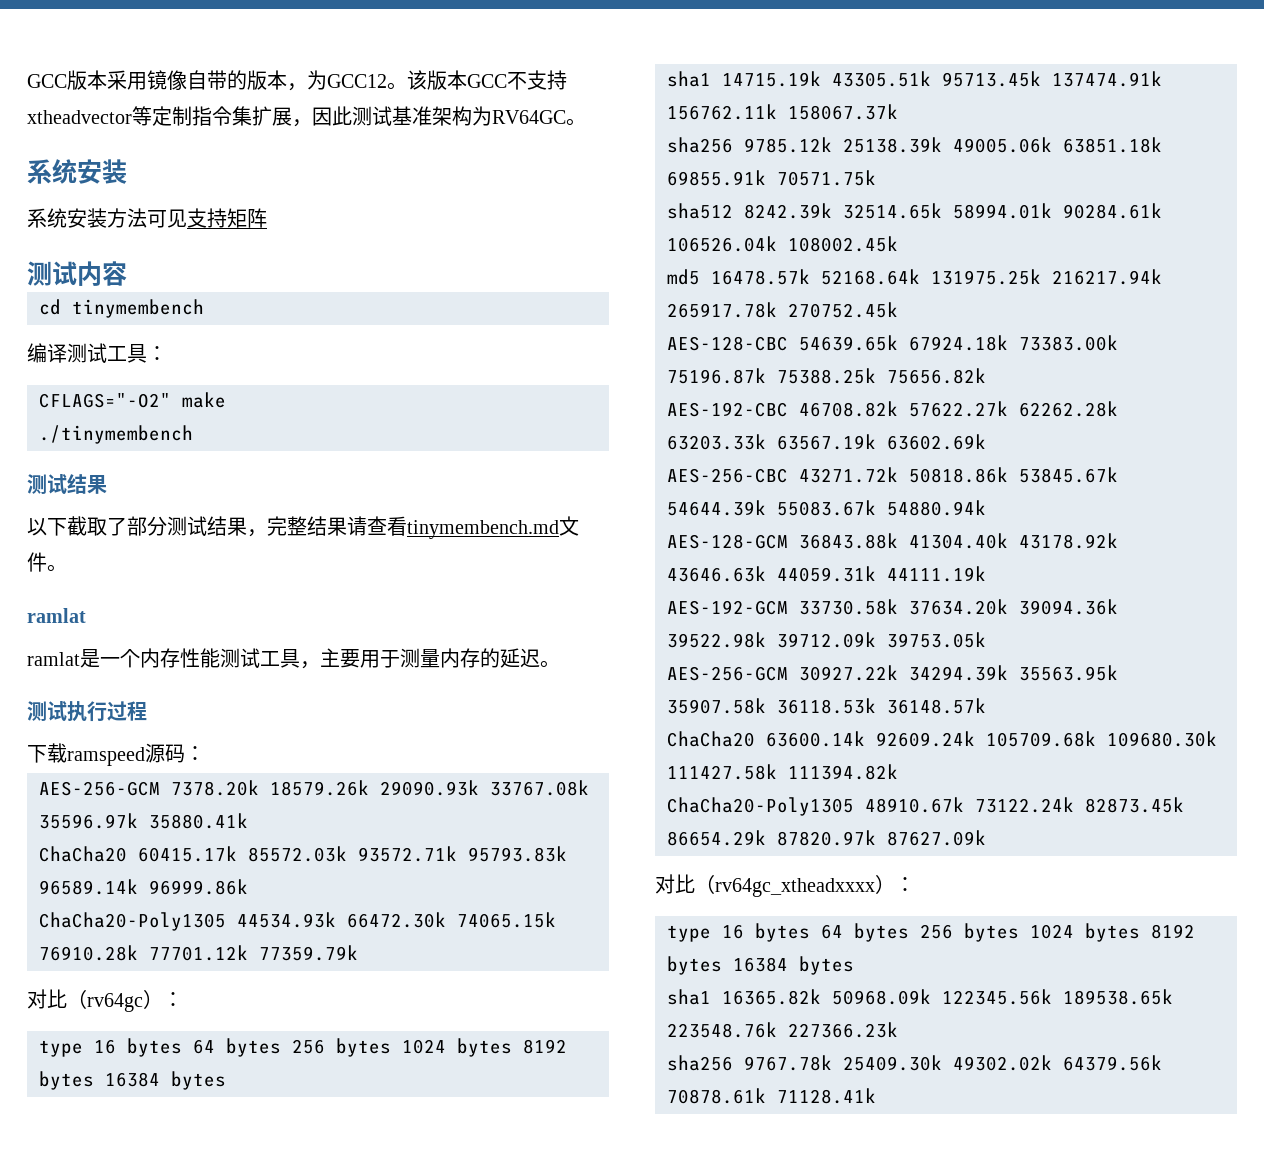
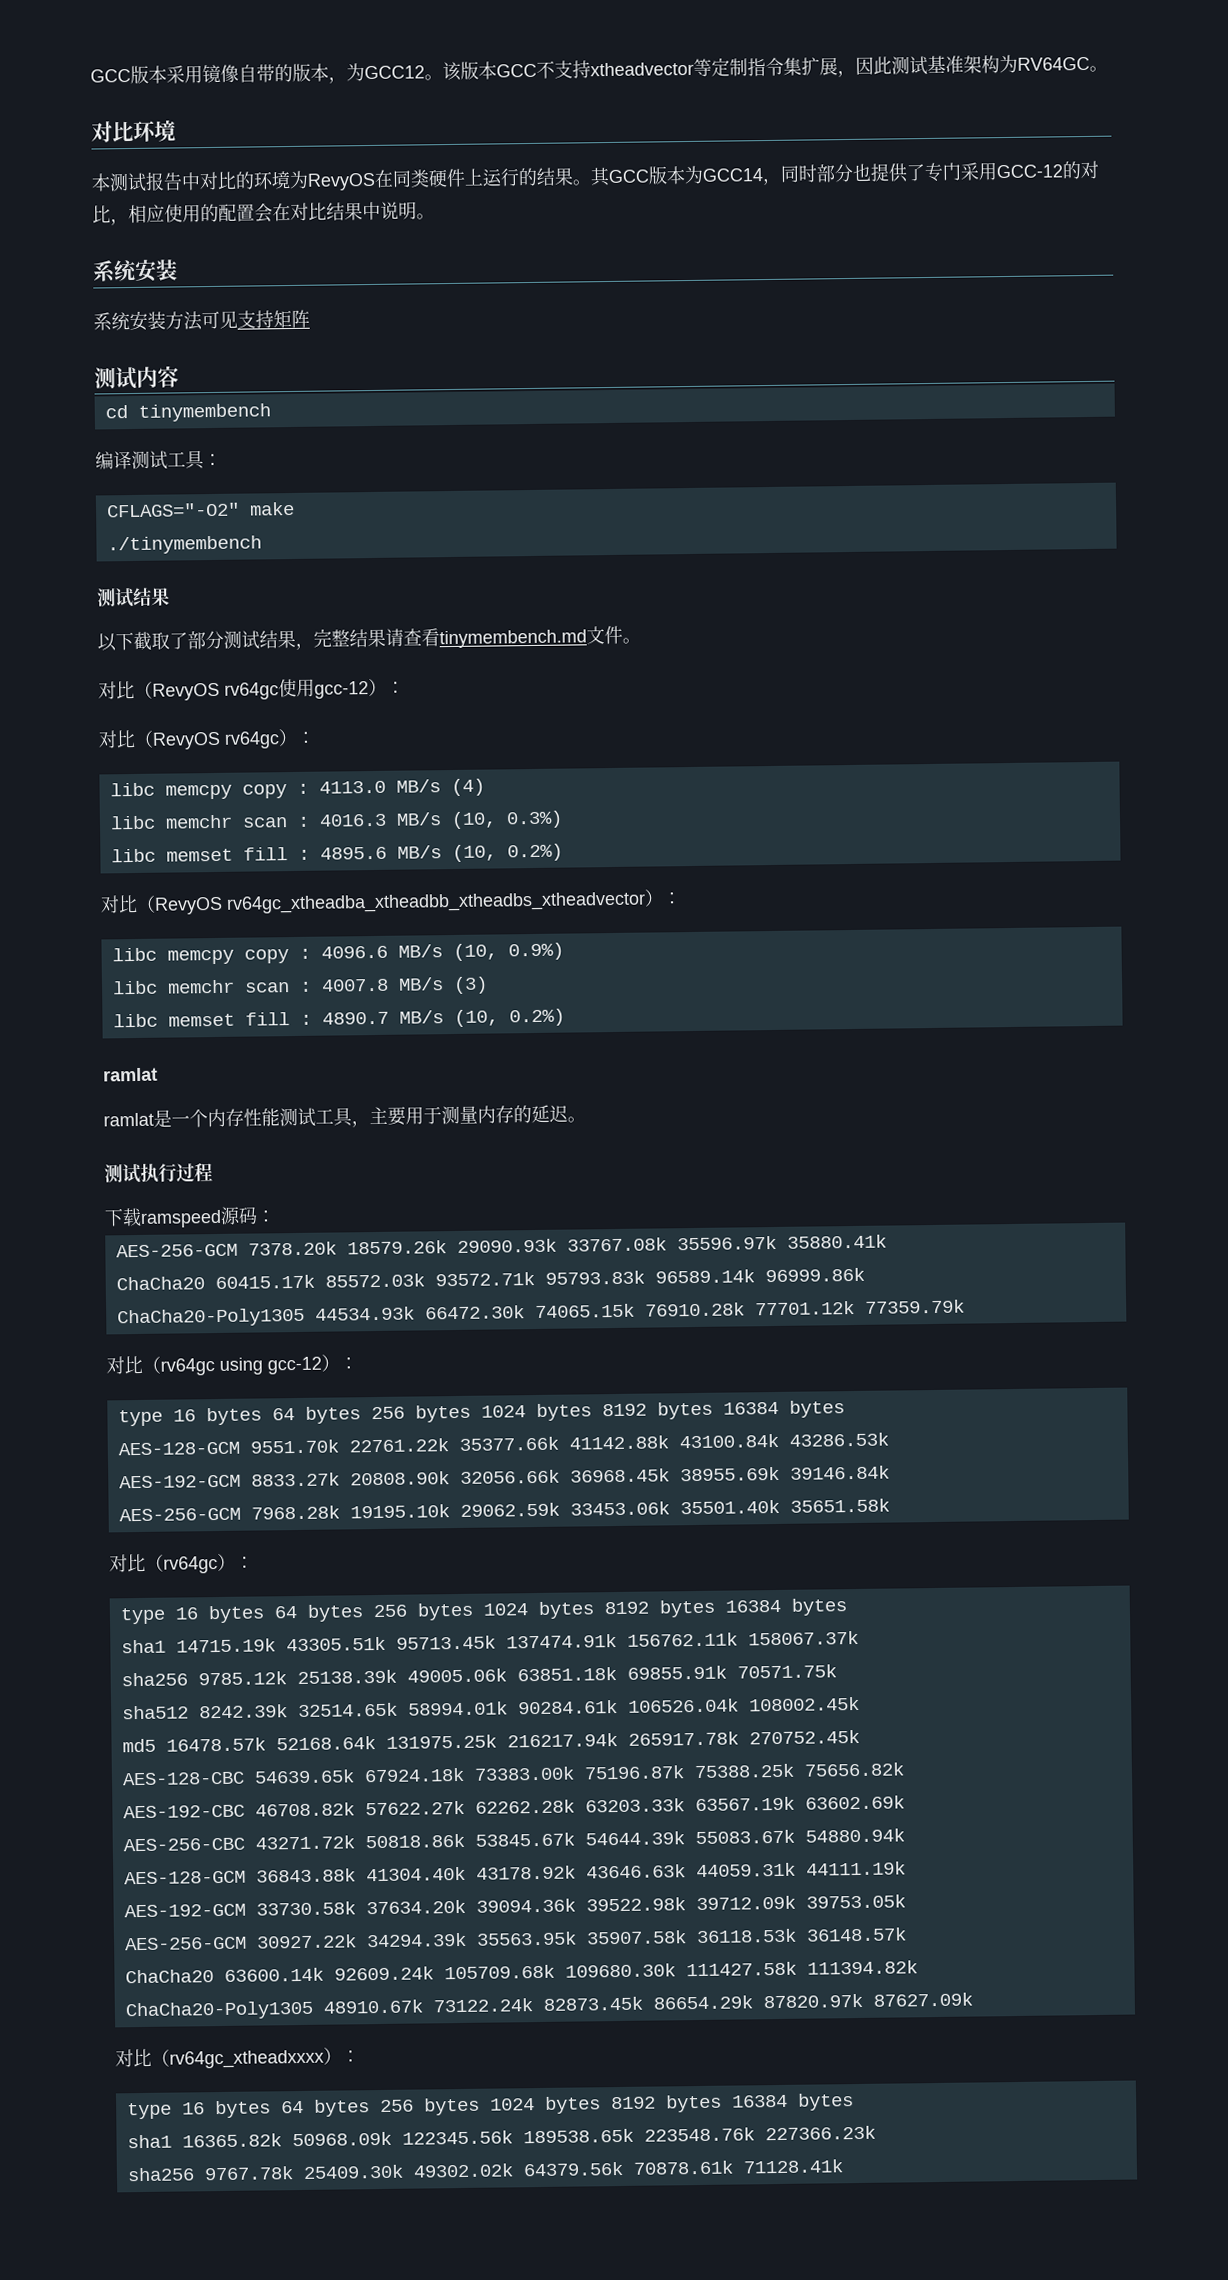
+ 对比环境
+ 本测试报告中对比的环境为RevyOS在同类硬件上运行的结果。其GCC版本为GCC14，同时部分也提供了专门采用GCC-12的对比，相应使用的配置会在对比结果中说明。
+ 对比（RevyOS rv64gc使用gcc-12）：
+ 对比（RevyOS rv64gc）：
+ libc memcpy copy : 4113.0 MB/s (4)
+ libc memchr scan : 4016.3 MB/s (10, 0.3%)
+ libc memset fill : 4895.6 MB/s (10, 0.2%)
+ 对比（RevyOS rv64gc_xtheadba_xtheadbb_xtheadbs_xtheadvector）：
+ libc memcpy copy : 4096.6 MB/s (10, 0.9%)
+ libc memchr scan : 4007.8 MB/s (3)
+ libc memset fill : 4890.7 MB/s (10, 0.2%)
+ 对比（rv64gc using gcc-12）：
+ type 16 bytes 64 bytes 256 bytes 1024 bytes 8192 bytes 16384 bytes
+ AES-128-GCM 9551.70k 22761.22k 35377.66k 41142.88k 43100.84k 43286.53k
+ AES-192-GCM 8833.27k 20808.90k 32056.66k 36968.45k 38955.69k 39146.84k
+ AES-256-GCM 7968.28k 19195.10k 29062.59k 33453.06k 35501.40k 35651.58k

